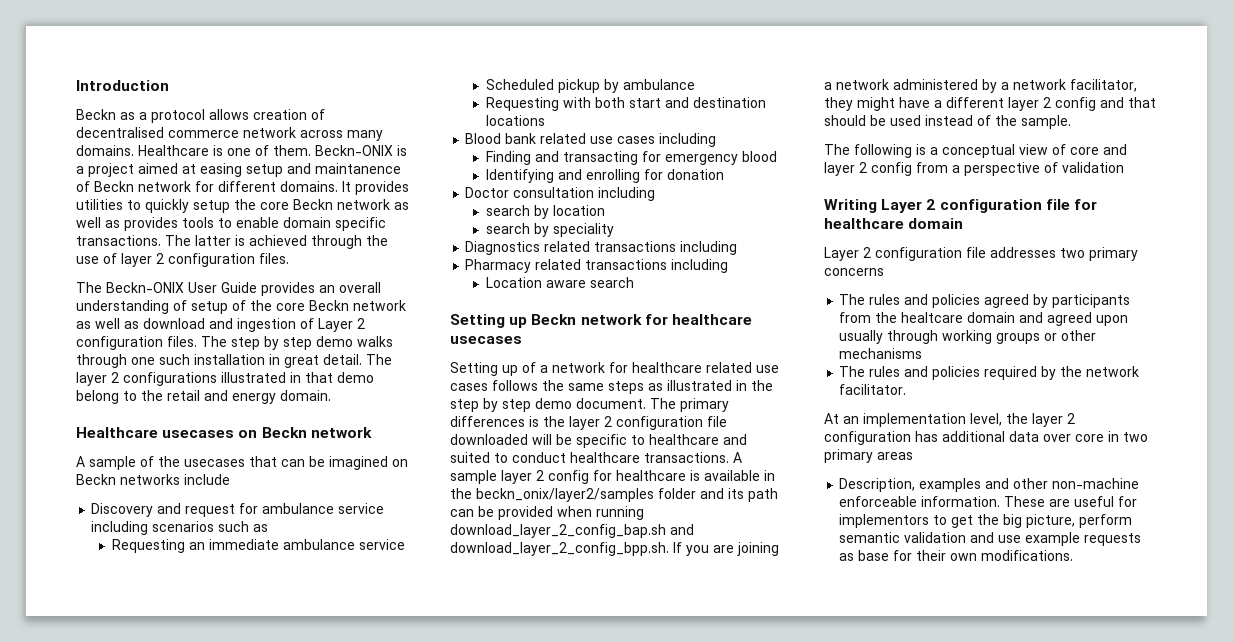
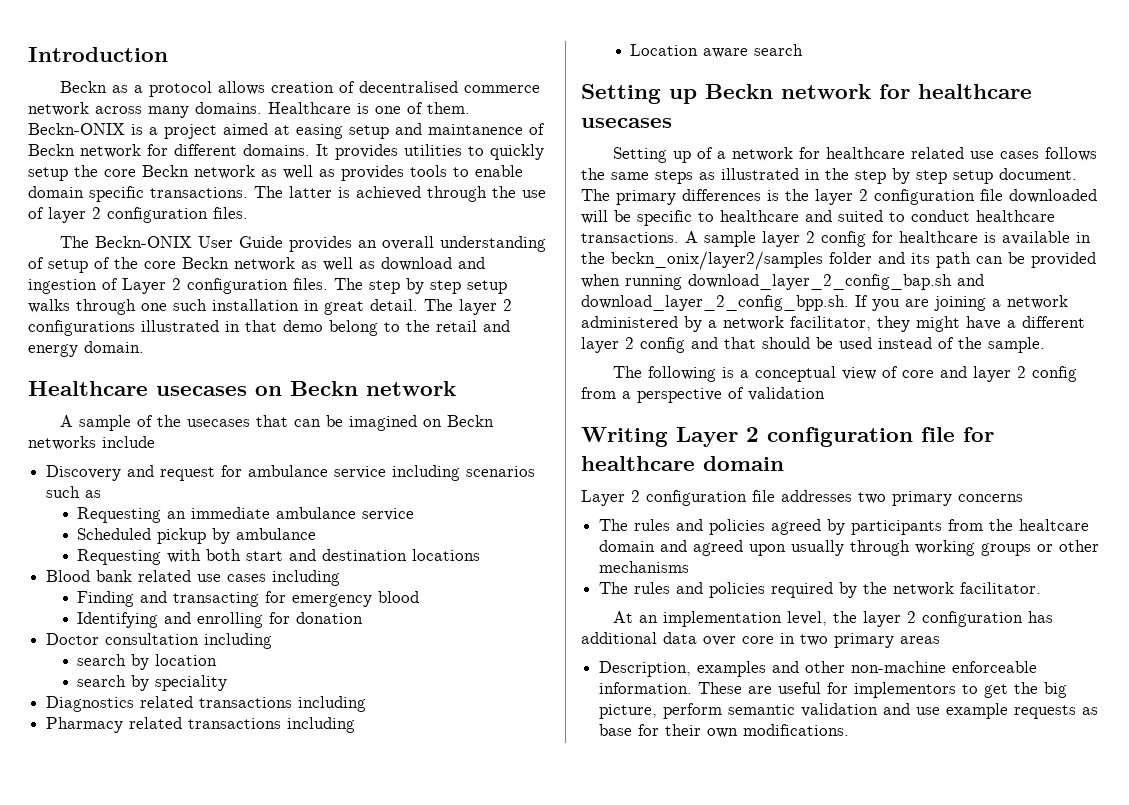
- The step by step demo walks through one such installation in great detail.
+ The step by step setup walks through one such installation in great detail.
- Setting up of a network for healthcare related use cases follows the same steps as illustrated in the step by step demo document.
+ Setting up of a network for healthcare related use cases follows the same steps as illustrated in the step by step setup document.

